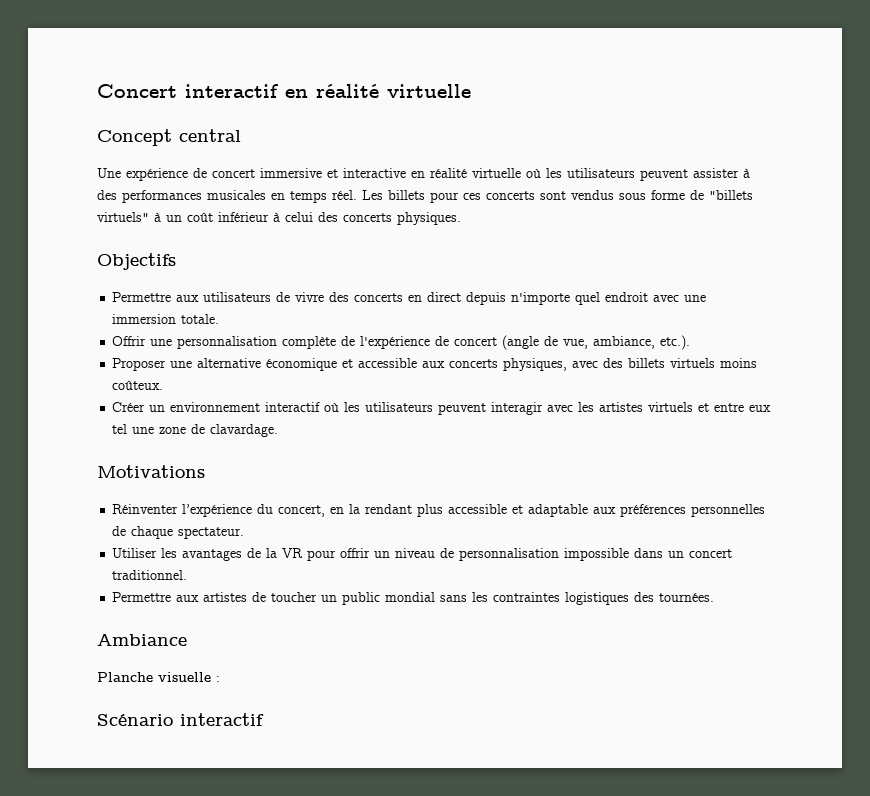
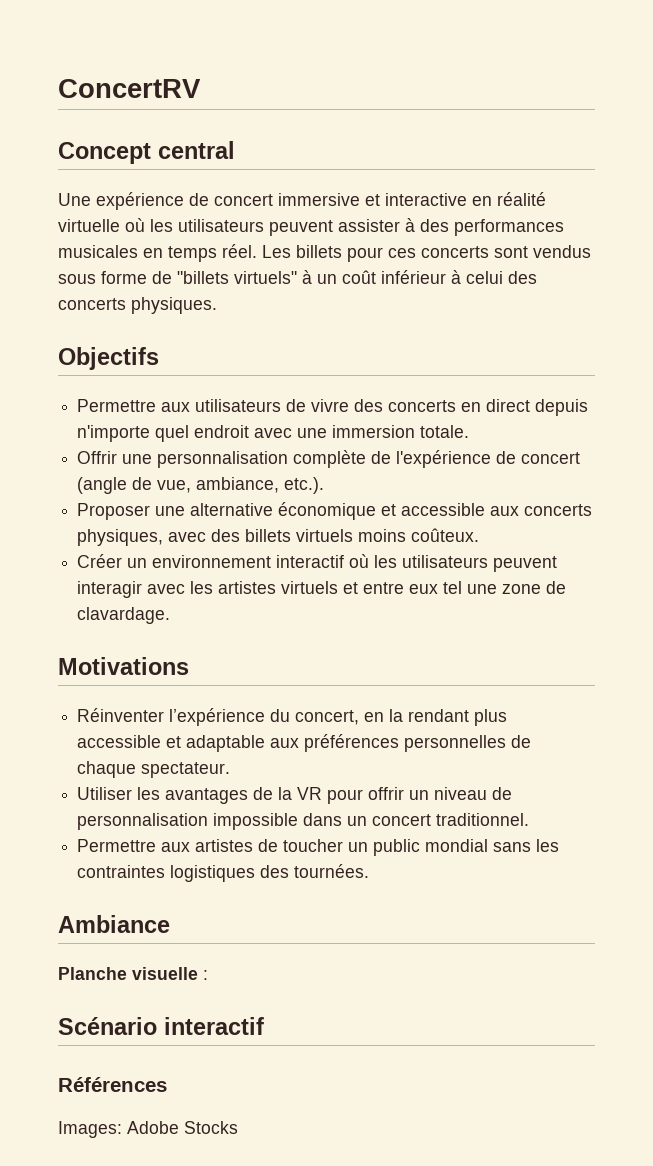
- Concert interactif en réalité virtuelle
+ ConcertRV
+ Références
+ Images: Adobe Stocks

